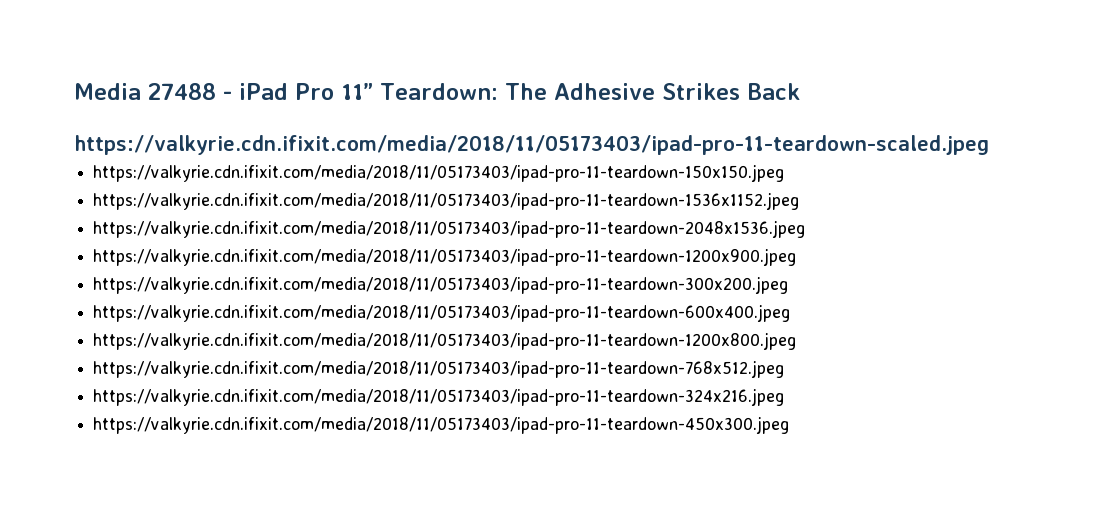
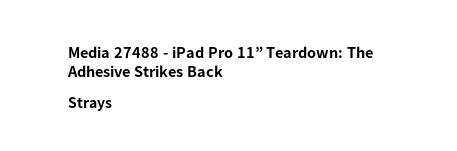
- https://valkyrie.cdn.ifixit.com/media/2018/11/05173403/ipad-pro-11-teardown-scaled.jpeg
- https://valkyrie.cdn.ifixit.com/media/2018/11/05173403/ipad-pro-11-teardown-150x150.jpeg
- https://valkyrie.cdn.ifixit.com/media/2018/11/05173403/ipad-pro-11-teardown-1536x1152.jpeg
- https://valkyrie.cdn.ifixit.com/media/2018/11/05173403/ipad-pro-11-teardown-2048x1536.jpeg
- https://valkyrie.cdn.ifixit.com/media/2018/11/05173403/ipad-pro-11-teardown-1200x900.jpeg
- https://valkyrie.cdn.ifixit.com/media/2018/11/05173403/ipad-pro-11-teardown-300x200.jpeg
- https://valkyrie.cdn.ifixit.com/media/2018/11/05173403/ipad-pro-11-teardown-600x400.jpeg
- https://valkyrie.cdn.ifixit.com/media/2018/11/05173403/ipad-pro-11-teardown-1200x800.jpeg
- https://valkyrie.cdn.ifixit.com/media/2018/11/05173403/ipad-pro-11-teardown-768x512.jpeg
- https://valkyrie.cdn.ifixit.com/media/2018/11/05173403/ipad-pro-11-teardown-324x216.jpeg
- https://valkyrie.cdn.ifixit.com/media/2018/11/05173403/ipad-pro-11-teardown-450x300.jpeg
+ Strays

